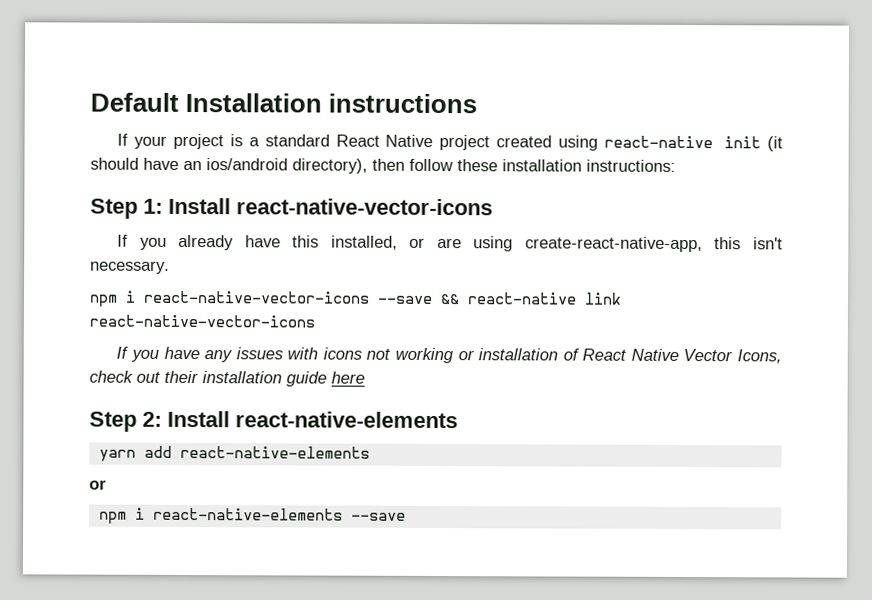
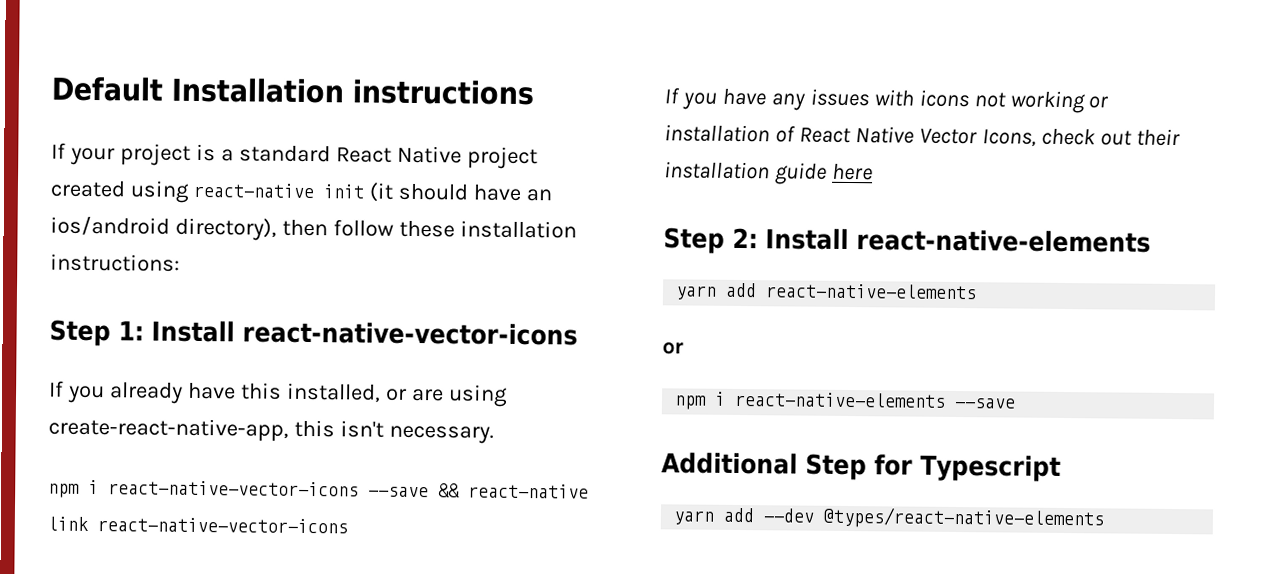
+ Additional Step for Typescript
+ yarn add --dev @types/react-native-elements

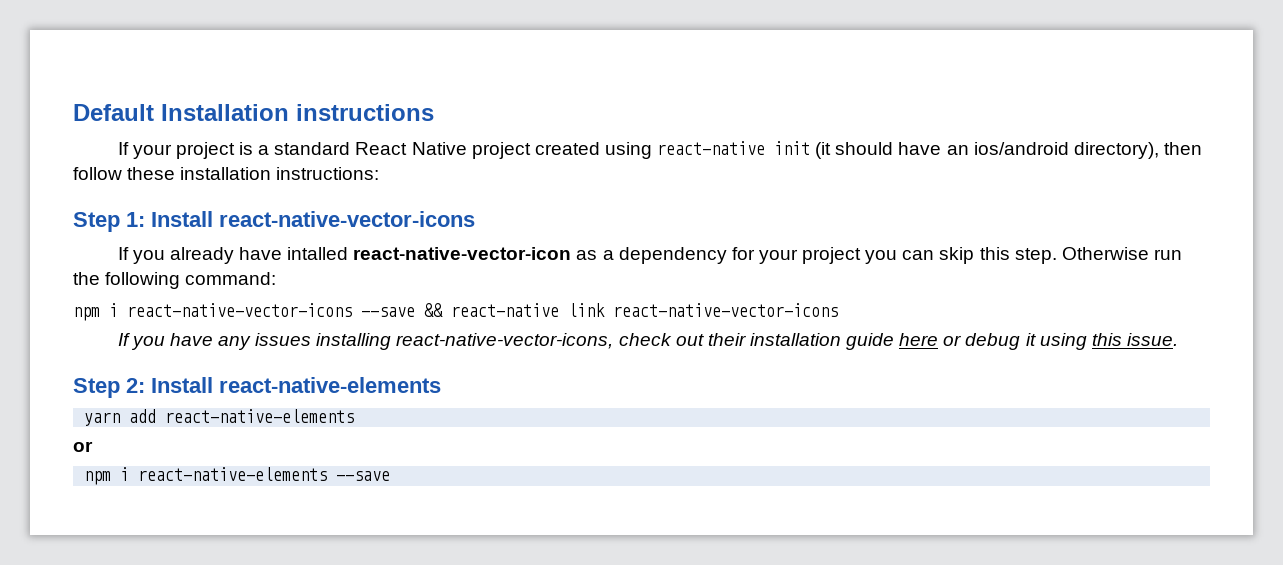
- If you already have this installed, or are using create-react-native-app, this isn't necessary.
+ If you already have intalled react-native-vector-icon as a dependency for your project you can skip this step. Otherwise run the following command:
- If you have any issues with icons not working or installation of React Native Vector Icons, check out their installation guide here
+ If you have any issues installing react-native-vector-icons, check out their installation guide here or debug it using this issue.
- Additional Step for Typescript
- yarn add --dev @types/react-native-elements

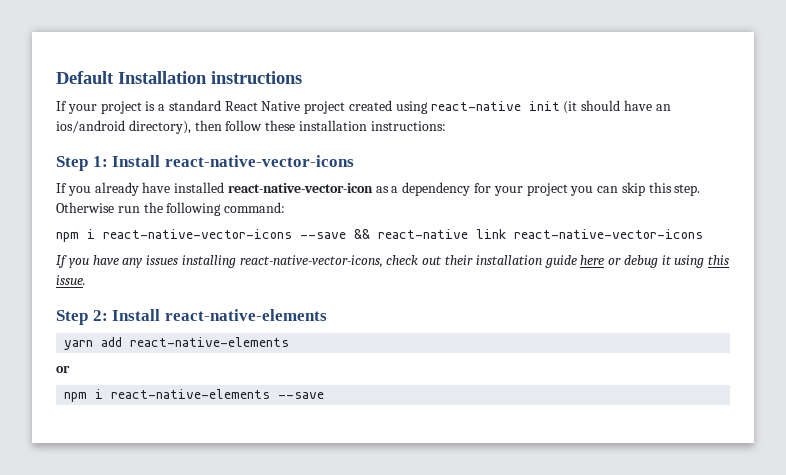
- If you already have intalled react-native-vector-icon as a dependency for your project you can skip this step.
+ If you already have installed react-native-vector-icon as a dependency for your project you can skip this step.

